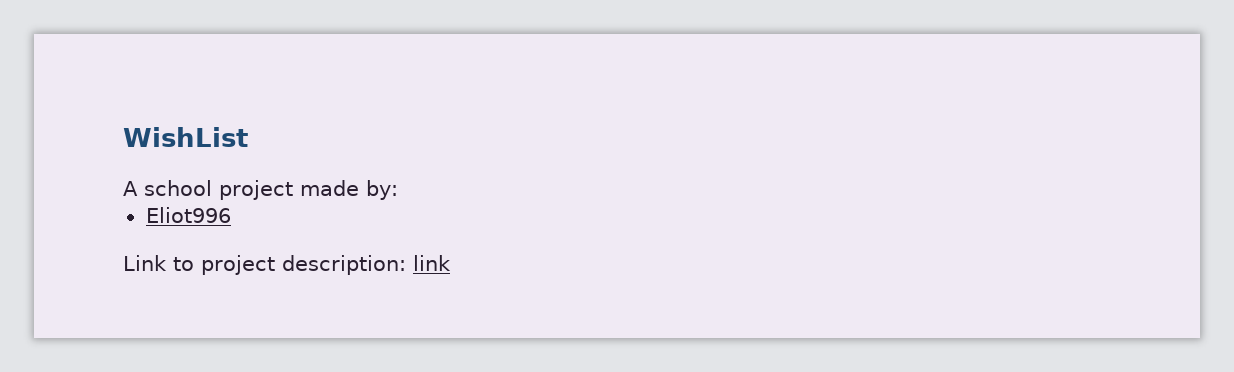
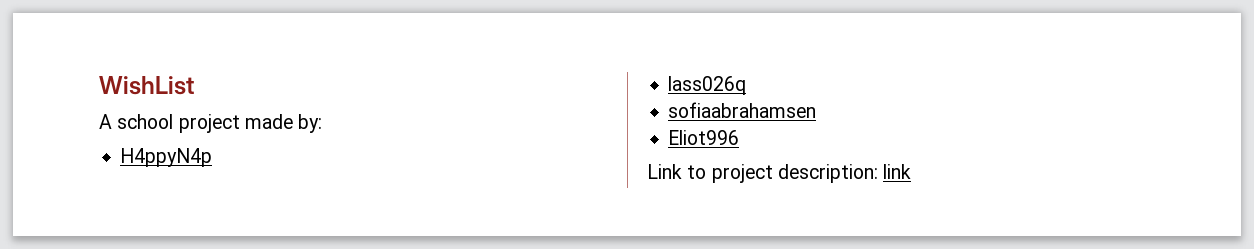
+ H4ppyN4p
+ lass026q
+ sofiaabrahamsen

